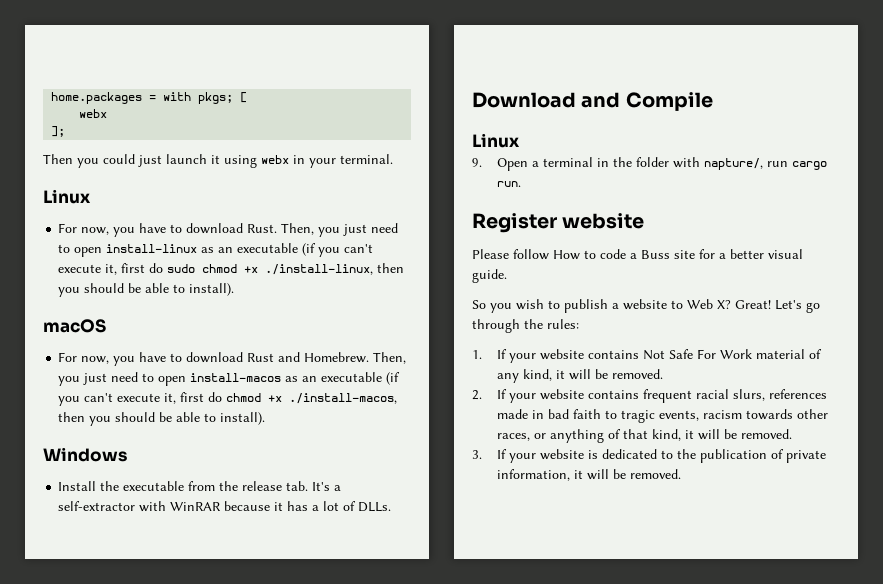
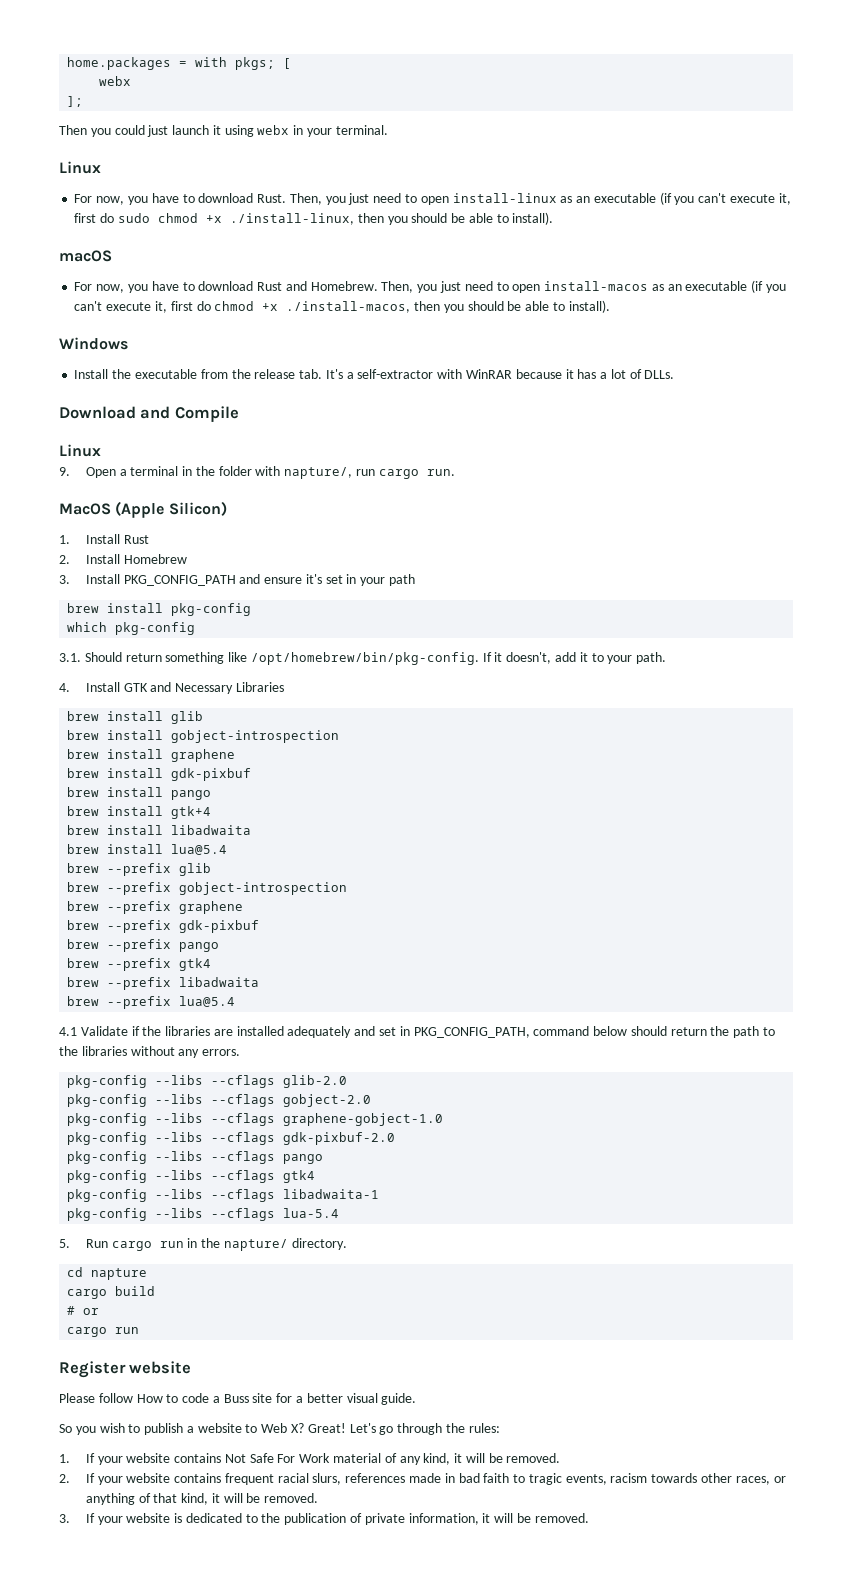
+ MacOS (Apple Silicon)
+ 1. Install Rust
+ 2. Install Homebrew
+ 3. Install PKG_CONFIG_PATH and ensure it's set in your path
+ brew install pkg-config
+ which pkg-config
+ 3.1. Should return something like /opt/homebrew/bin/pkg-config. If it doesn't, add it to your path.
+ 4. Install GTK and Necessary Libraries
+ brew install glib
+ brew install gobject-introspection
+ brew install graphene
+ brew install gdk-pixbuf
+ brew install pango
+ brew install gtk+4
+ brew install libadwaita
+ brew install lua@5.4
+ brew --prefix glib
+ brew --prefix gobject-introspection
+ brew --prefix graphene
+ brew --prefix gdk-pixbuf
+ brew --prefix pango
+ brew --prefix gtk4
+ brew --prefix libadwaita
+ brew --prefix lua@5.4
+ 4.1 Validate if the libraries are installed adequately and set in PKG_CONFIG_PATH, command below should return the path to the libraries without any errors.
+ pkg-config --libs --cflags glib-2.0
+ pkg-config --libs --cflags gobject-2.0
+ pkg-config --libs --cflags graphene-gobject-1.0
+ pkg-config --libs --cflags gdk-pixbuf-2.0
+ pkg-config --libs --cflags pango
+ pkg-config --libs --cflags gtk4
+ pkg-config --libs --cflags libadwaita-1
+ pkg-config --libs --cflags lua-5.4
+ 5. Run cargo run in the napture/ directory.
+ cd napture
+ cargo build
+ # or
+ cargo run

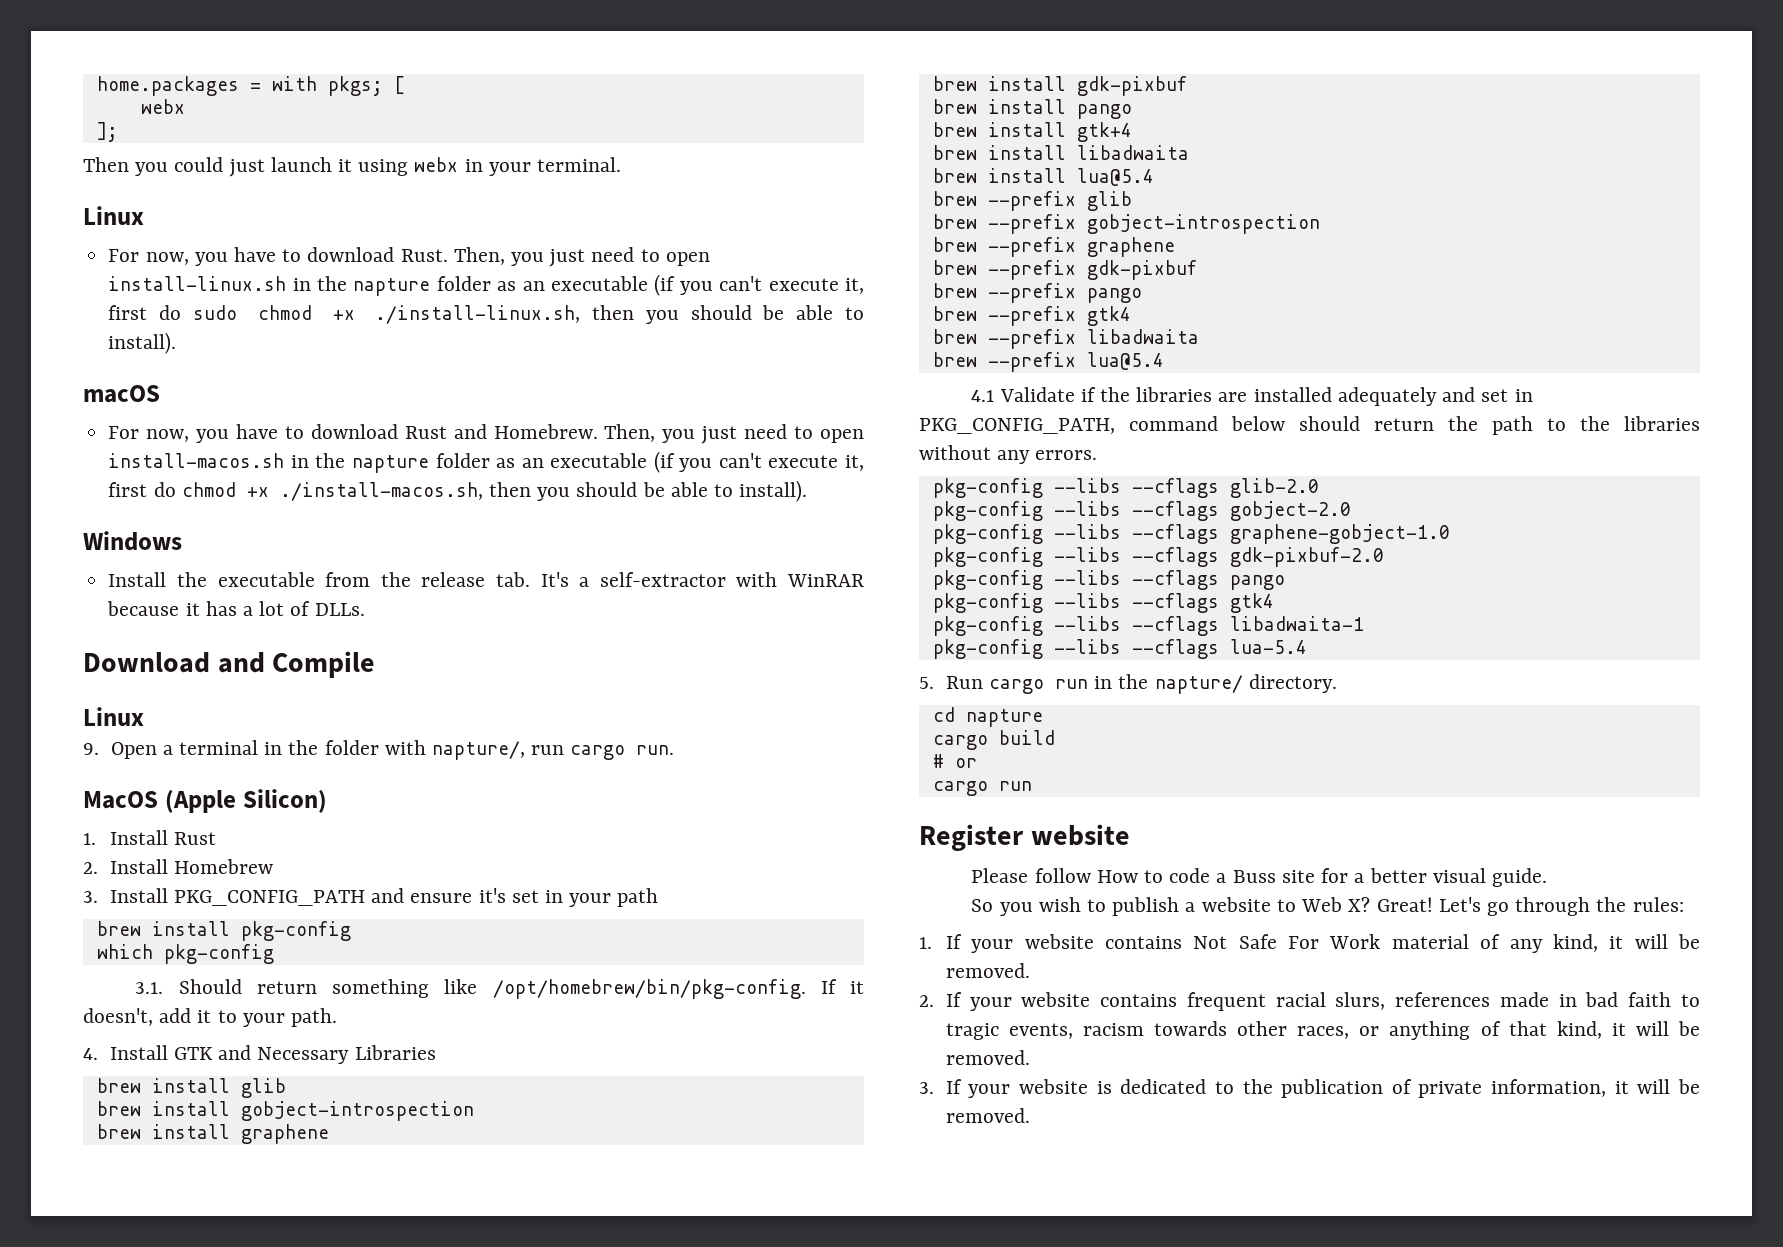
- Then, you just need to open install-linux as an executable (if you can't execute it, first do sudo chmod +x ./install-linux, then you should be able to install).
+ Then, you just need to open install-linux.sh in the napture folder as an executable (if you can't execute it, first do sudo chmod +x ./install-linux.sh, then you should be able to install).
- Then, you just need to open install-macos as an executable (if you can't execute it, first do chmod +x ./install-macos, then you should be able to install).
+ Then, you just need to open install-macos.sh in the napture folder as an executable (if you can't execute it, first do chmod +x ./install-macos.sh, then you should be able to install).

